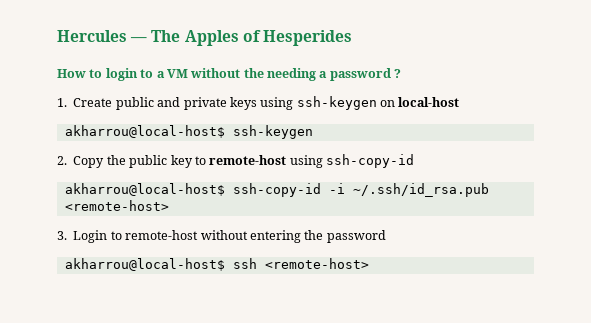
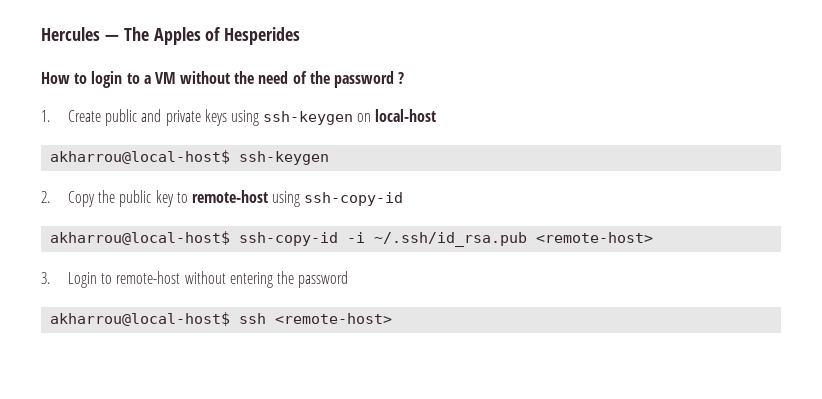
- How to login to a VM without the needing a password ?
+ How to login to a VM without the need of the password ?

